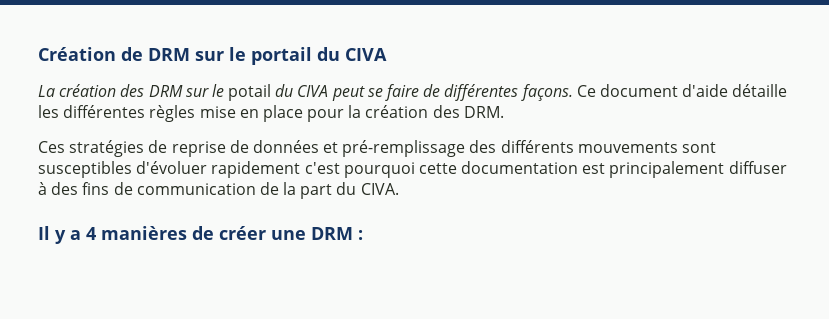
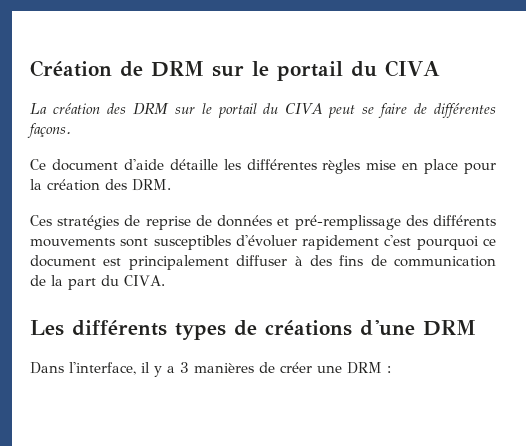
- La création des DRM sur le potail du CIVA peut se faire de différentes façons. Ce document d'aide détaille les différentes règles mise en place pour la création des DRM.
+ La création des DRM sur le portail du CIVA peut se faire de différentes façons.
+ Ce document d'aide détaille les différentes règles mise en place pour la création des DRM.
- Ces stratégies de reprise de données et pré-remplissage des différents mouvements sont susceptibles d'évoluer rapidement c'est pourquoi cette documentation est principalement diffuser à des fins de communication de la part du CIVA.
+ Ces stratégies de reprise de données et pré-remplissage des différents mouvements sont susceptibles d'évoluer rapidement c'est pourquoi ce document est principalement diffuser à des fins de communication de la part du CIVA.
- Il y a 4 manières de créer une DRM :
+ Les différents types de créations d'une DRM
+ Dans l'interface, il y a 3 manières de créer une DRM :

